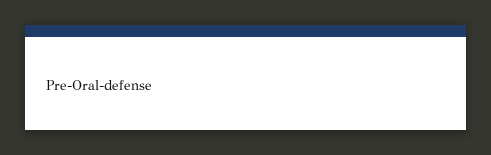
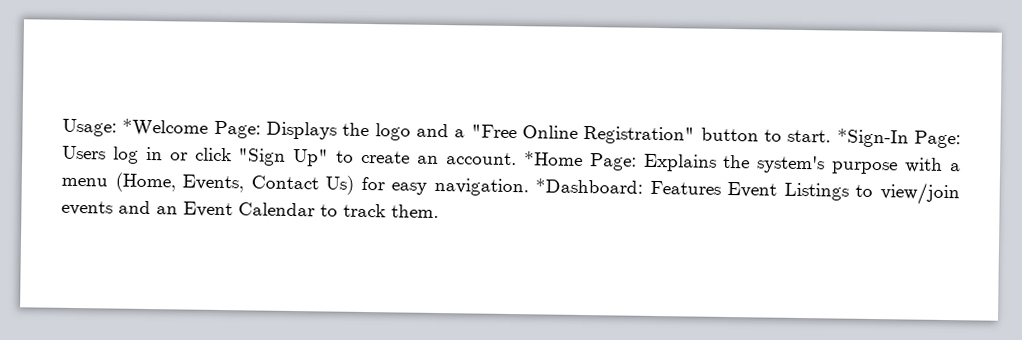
- Pre-Oral-defense
+ Usage: *Welcome Page: Displays the logo and a "Free Online Registration" button to start. *Sign-In Page: Users log in or click "Sign Up" to create an account. *Home Page: Explains the system's purpose with a menu (Home, Events, Contact Us) for easy navigation. *Dashboard: Features Event Listings to view/join events and an Event Calendar to track them.

